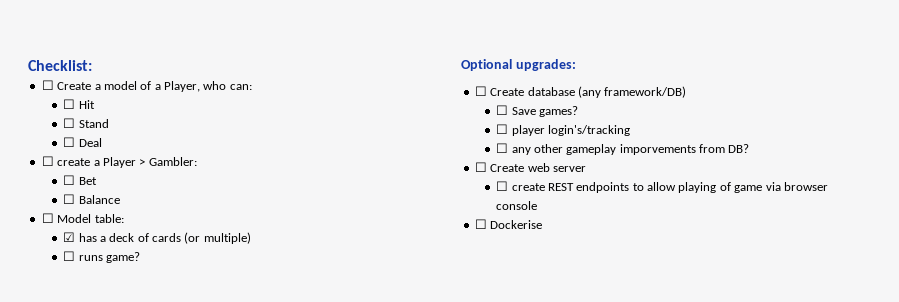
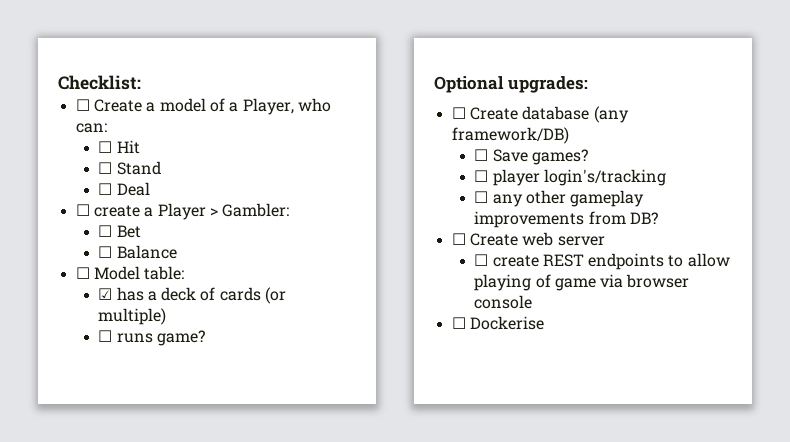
- ☐ any other gameplay imporvements from DB?
+ ☐ any other gameplay improvements from DB?

